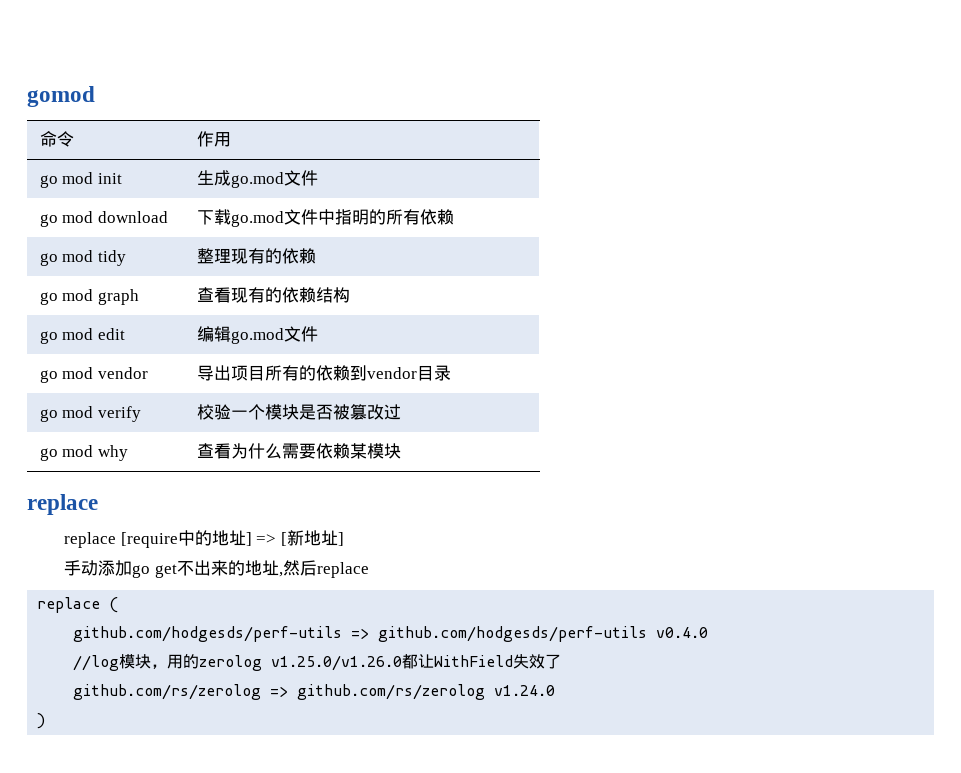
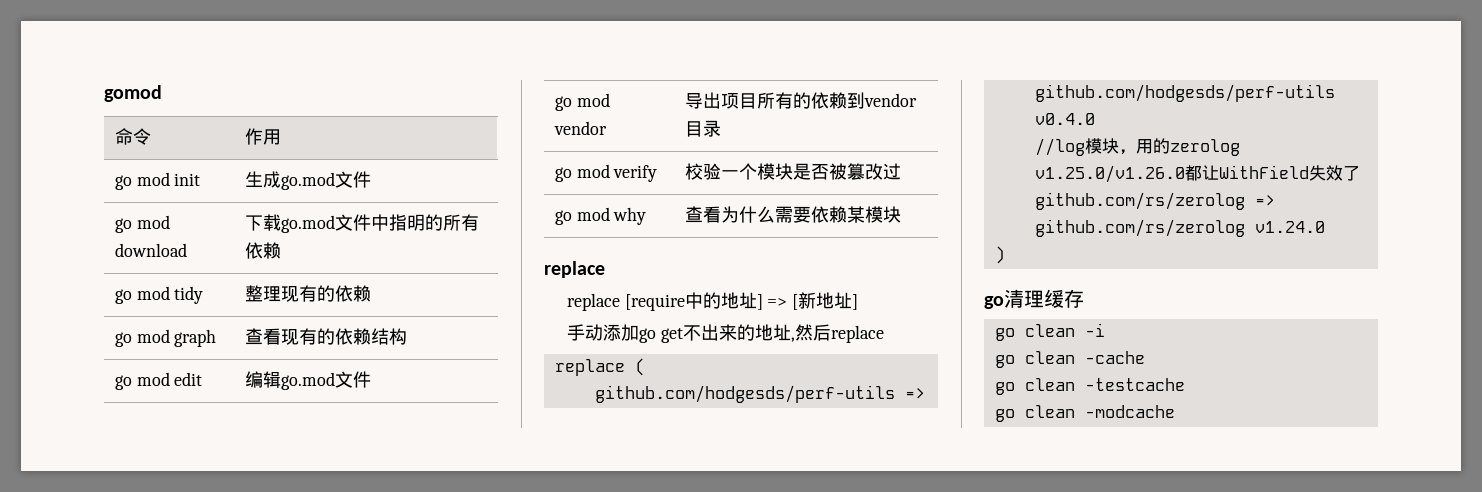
+ go清理缓存
+ go clean -i
+ go clean -cache
+ go clean -testcache
+ go clean -modcache

